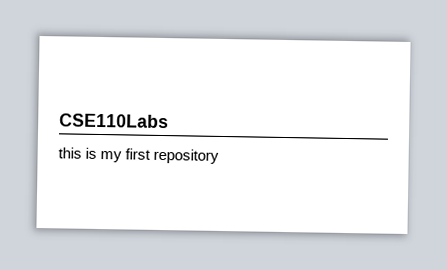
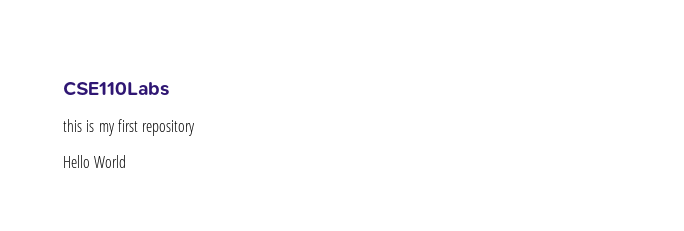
+ Hello World

